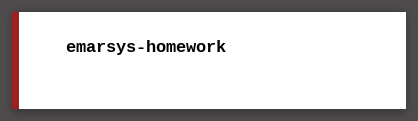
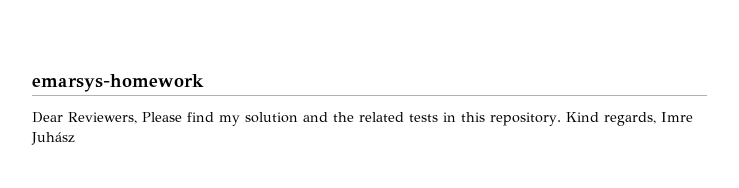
+ Dear Reviewers, Please find my solution and the related tests in this repository. Kind regards, Imre Juhász

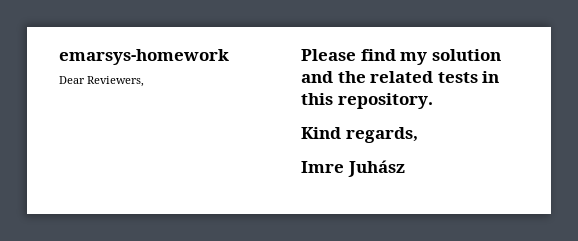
- Dear Reviewers, Please find my solution and the related tests in this repository. Kind regards, Imre Juhász
+ Dear Reviewers,
+ Please find my solution and the related tests in this repository.
+ Kind regards,
+ Imre Juhász

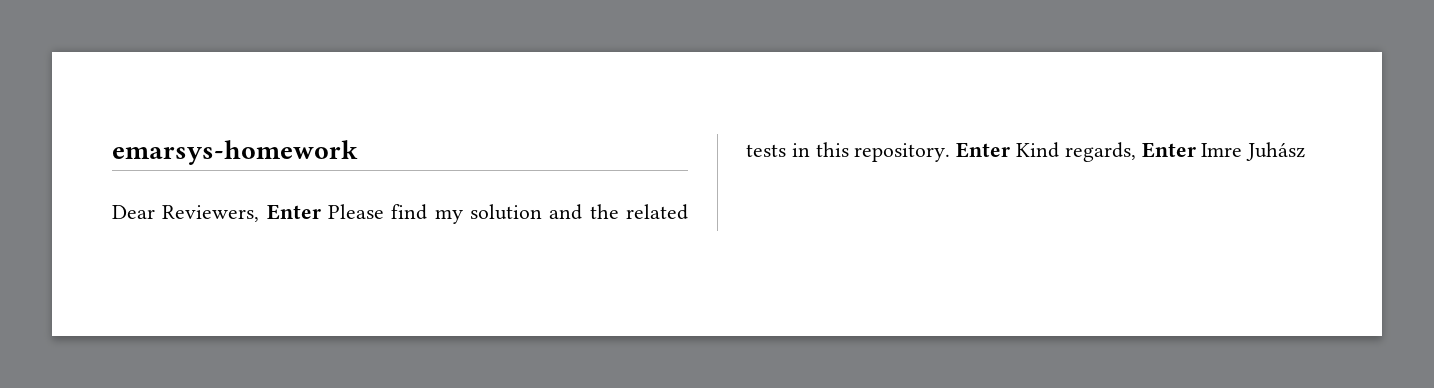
- Dear Reviewers,
- Please find my solution and the related tests in this repository.
- Kind regards,
- Imre Juhász
+ Dear Reviewers, Enter Please find my solution and the related tests in this repository. Enter Kind regards, Enter Imre Juhász

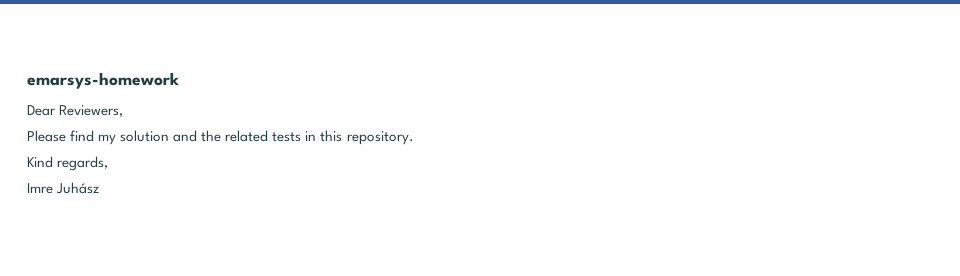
- Dear Reviewers, Enter Please find my solution and the related tests in this repository. Enter Kind regards, Enter Imre Juhász
+ Dear Reviewers,
+ Please find my solution and the related tests in this repository.
+ Kind regards,
+ Imre Juhász

